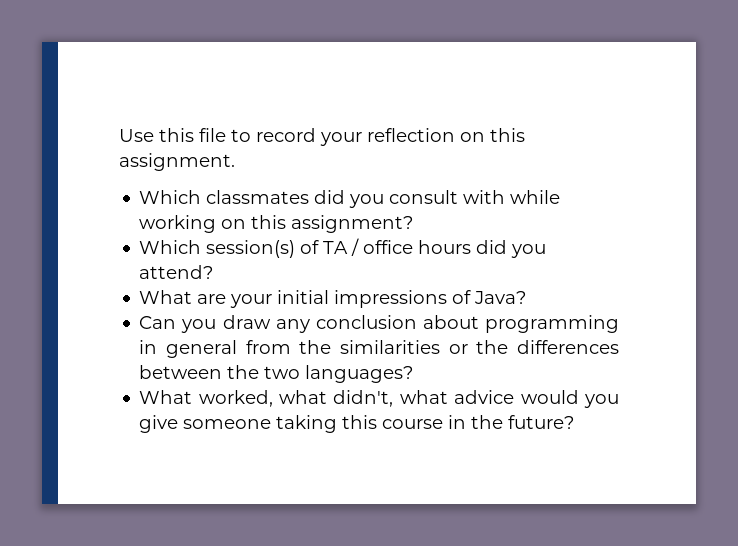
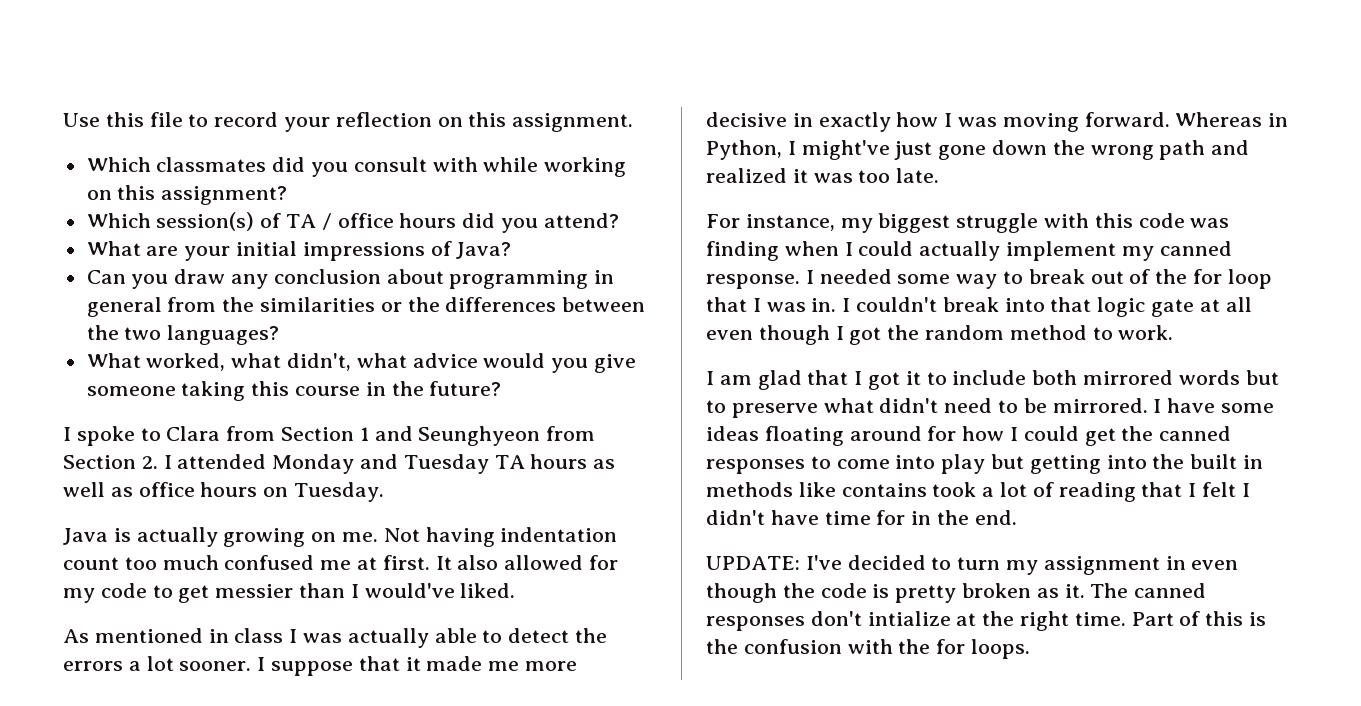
+ I spoke to Clara from Section 1 and Seunghyeon from Section 2. I attended Monday and Tuesday TA hours as well as office hours on Tuesday.
+ Java is actually growing on me. Not having indentation count too much confused me at first. It also allowed for my code to get messier than I would've liked.
+ As mentioned in class I was actually able to detect the errors a lot sooner. I suppose that it made me more decisive in exactly how I was moving forward. Whereas in Python, I might've just gone down the wrong path and realized it was too late.
+ For instance, my biggest struggle with this code was finding when I could actually implement my canned response. I needed some way to break out of the for loop that I was in. I couldn't break into that logic gate at all even though I got the random method to work.
+ I am glad that I got it to include both mirrored words but to preserve what didn't need to be mirrored. I have some ideas floating around for how I could get the canned responses to come into play but getting into the built in methods like contains took a lot of reading that I felt I didn't have time for in the end.
+ UPDATE: I've decided to turn my assignment in even though the code is pretty broken as it. The canned responses don't intialize at the right time. Part of this is the confusion with the for loops.

